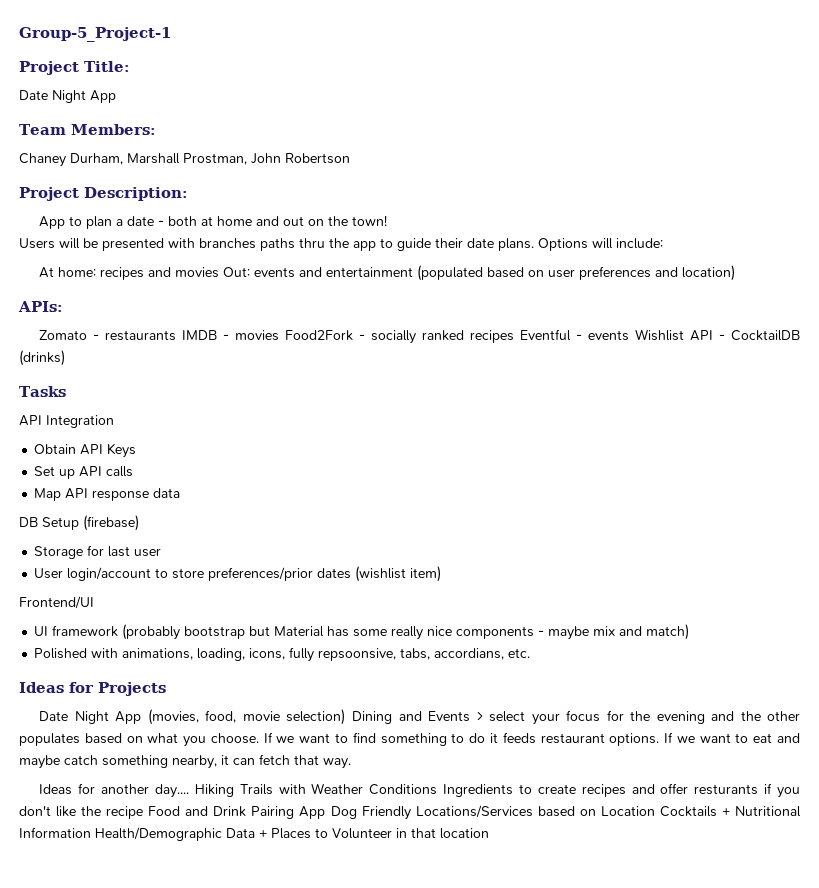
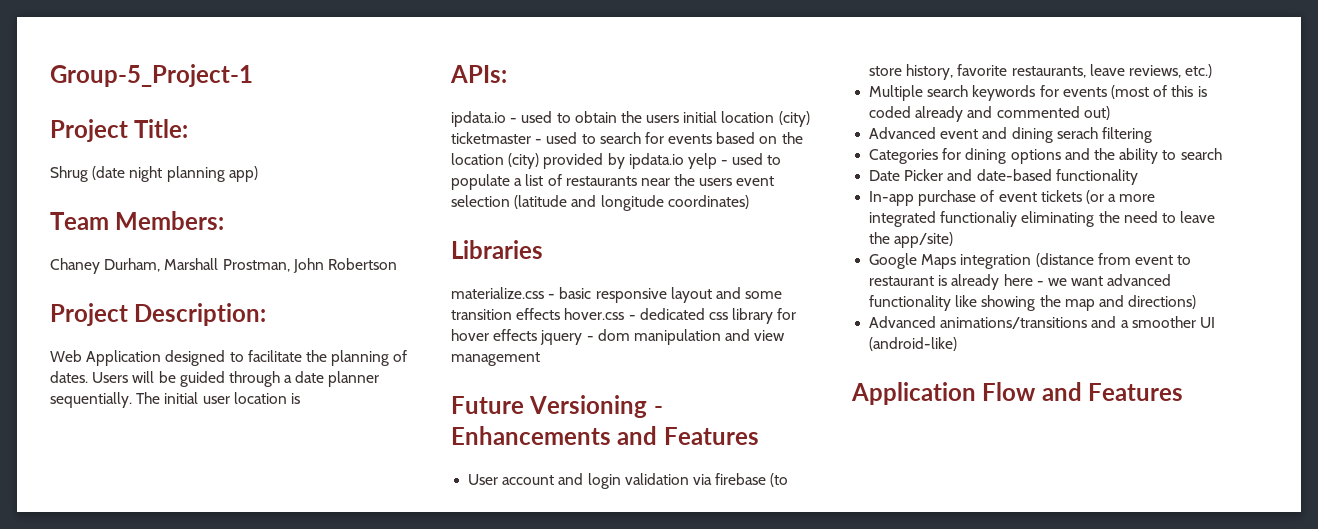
  Project Title:
- Date Night App
+ Shrug (date night planning app)
- App to plan a date - both at home and out on the town!
- Users will be presented with branches paths thru the app to guide their date plans. Options will include:
- At home: recipes and movies Out: events and entertainment (populated based on user preferences and location)
+ Web Application designed to facilitate the planning of dates. Users will be guided through a date planner sequentially. The initial user location is
  APIs:
- Zomato - restaurants IMDB - movies Food2Fork - socially ranked recipes Eventful - events Wishlist API - CocktailDB (drinks)
- Tasks
- API Integration
- Obtain API Keys
- Set up API calls
- Map API response data
- DB Setup (firebase)
- Storage for last user
- User login/account to store preferences/prior dates (wishlist item)
- Frontend/UI
- UI framework (probably bootstrap but Material has some really nice components - maybe mix and match)
- Polished with animations, loading, icons, fully repsoonsive, tabs, accordians, etc.
- Ideas for Projects
- Date Night App (movies, food, movie selection) Dining and Events > select your focus for the evening and the other populates based on what you choose. If we want to find something to do it feeds restaurant options. If we want to eat and maybe catch something nearby, it can fetch that way.
- Ideas for another day.... Hiking Trails with Weather Conditions Ingredients to create recipes and offer resturants if you don't like the recipe Food and Drink Pairing App Dog Friendly Locations/Services based on Location Cocktails + Nutritional Information Health/Demographic Data + Places to Volunteer in that location
+ ipdata.io - used to obtain the users initial location (city) ticketmaster - used to search for events based on the location (city) provided by ipdata.io yelp - used to populate a list of restaurants near the users event selection (latitude and longitude coordinates)
+ Libraries
+ materialize.css - basic responsive layout and some transition effects hover.css - dedicated css library for hover effects jquery - dom manipulation and view management
+ Future Versioning - Enhancements and Features
+ User account and login validation via firebase (to store history, favorite restaurants, leave reviews, etc.)
+ Multiple search keywords for events (most of this is coded already and commented out)
+ Advanced event and dining serach filtering
+ Categories for dining options and the ability to search
+ Date Picker and date-based functionality
+ In-app purchase of event tickets (or a more integrated functionaliy eliminating the need to leave the app/site)
+ Google Maps integration (distance from event to restaurant is already here - we want advanced functionality like showing the map and directions)
+ Advanced animations/transitions and a smoother UI (android-like)
+ Application Flow and Features

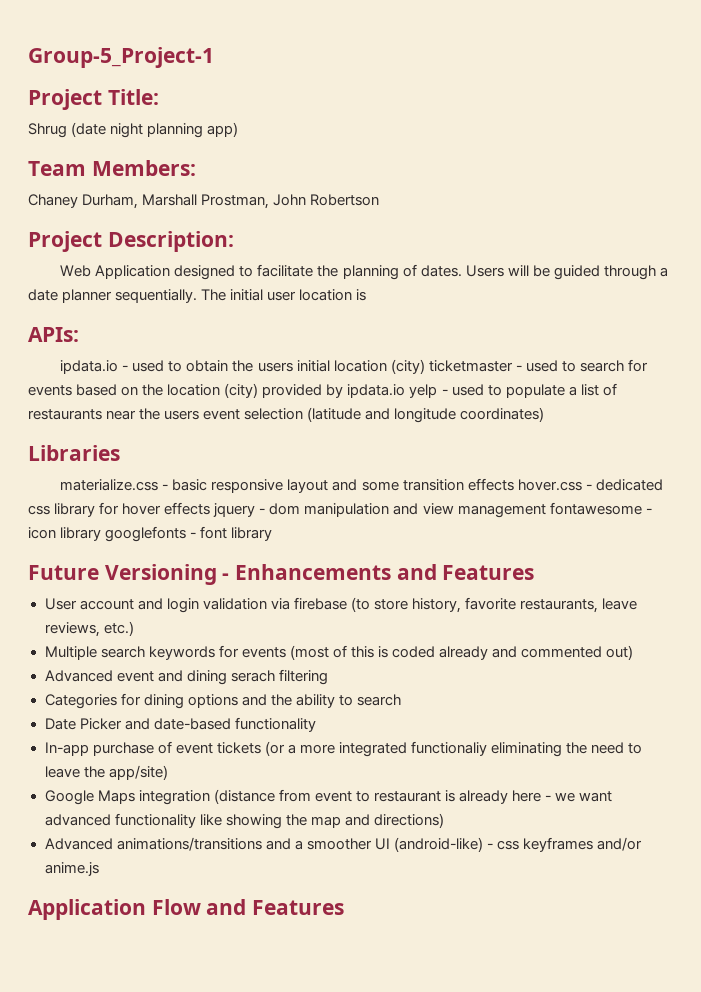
- materialize.css - basic responsive layout and some transition effects hover.css - dedicated css library for hover effects jquery - dom manipulation and view management
+ materialize.css - basic responsive layout and some transition effects hover.css - dedicated css library for hover effects jquery - dom manipulation and view management fontawesome - icon library googlefonts - font library
- Advanced animations/transitions and a smoother UI (android-like)
+ Advanced animations/transitions and a smoother UI (android-like) - css keyframes and/or anime.js

